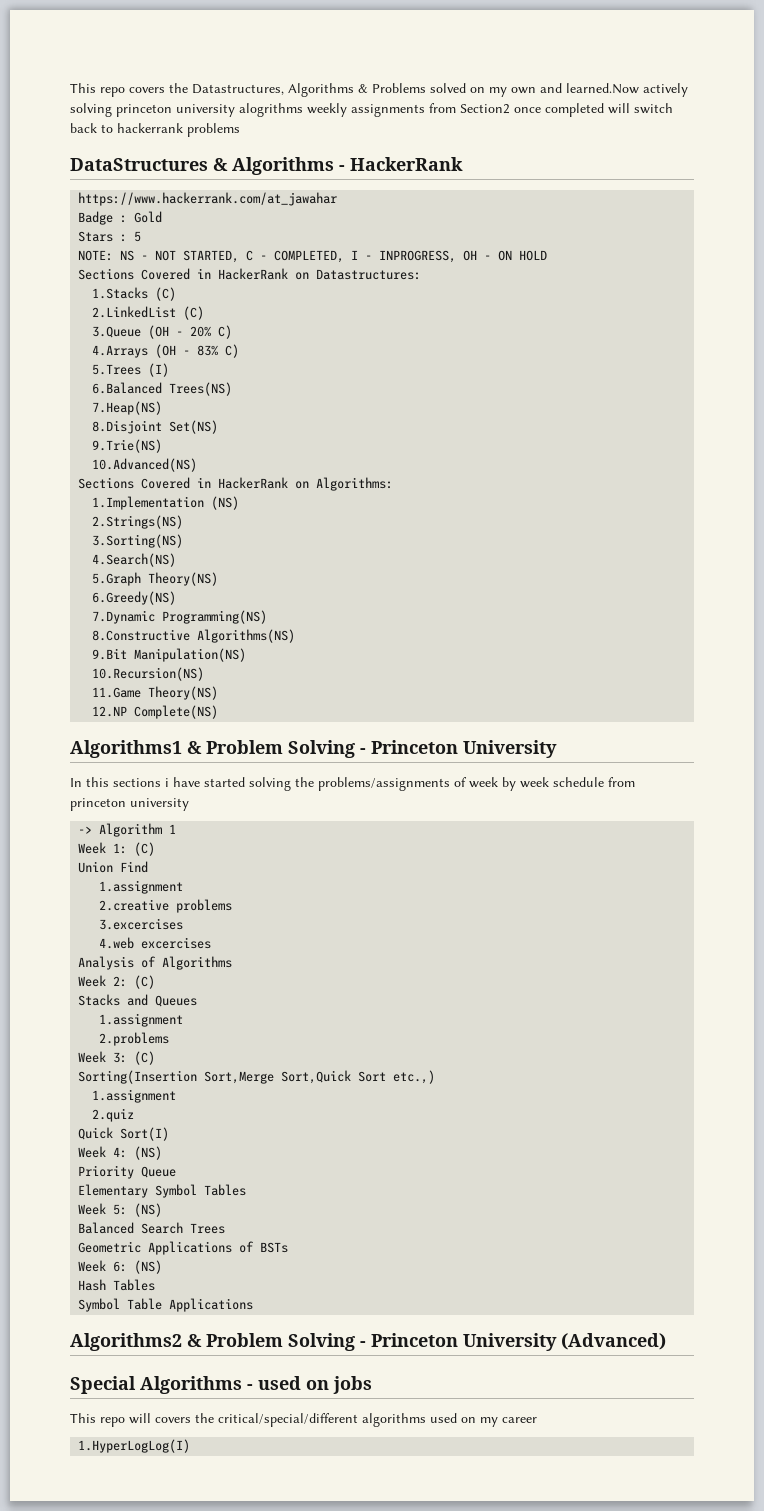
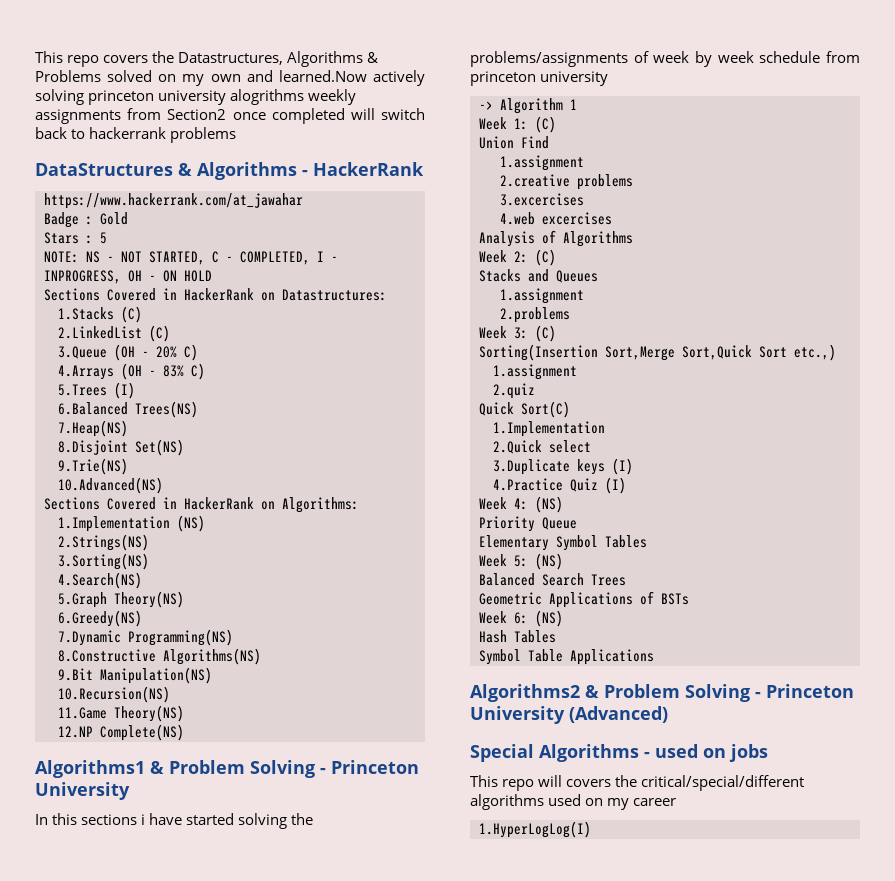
- Quick Sort(I)
+ Quick Sort(C)
+ 1.Implementation
+ 2.Quick select
+ 3.Duplicate keys (I)
+ 4.Practice Quiz (I)

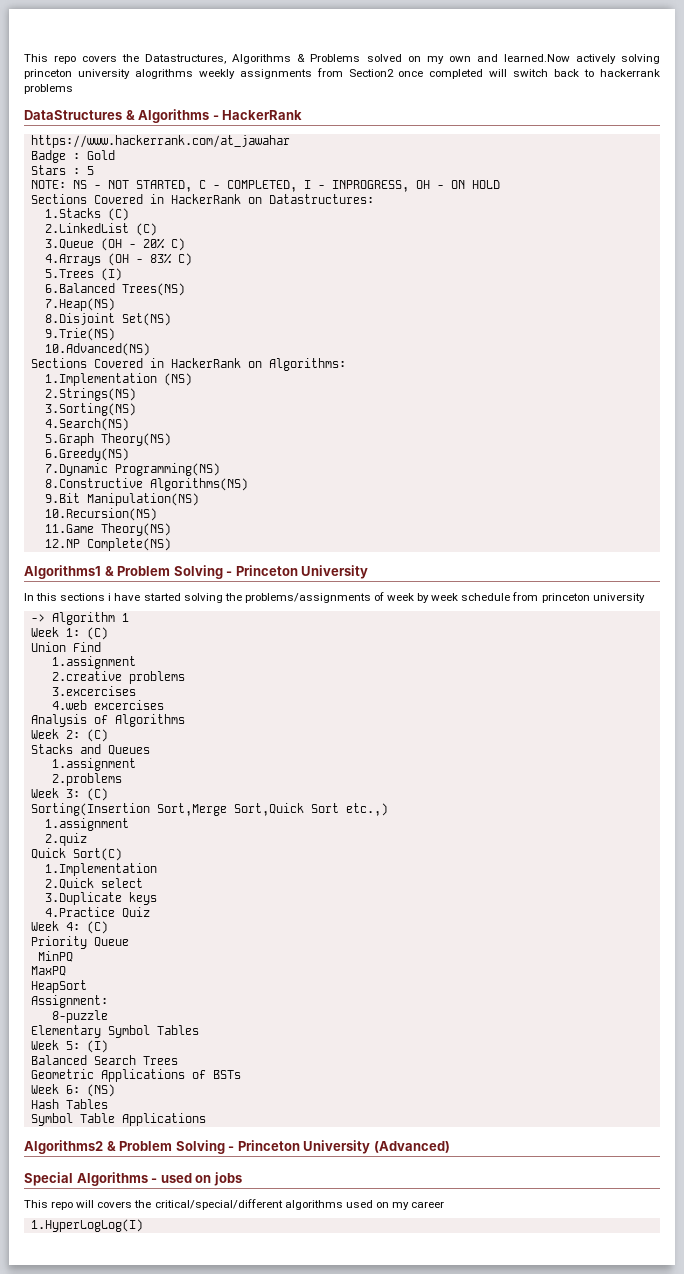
- 3.Duplicate keys (I)
+ 3.Duplicate keys
- 4.Practice Quiz (I)
+ 4.Practice Quiz
- Week 4: (NS)
+ Week 4: (C)
+ MinPQ
+ MaxPQ
+ HeapSort
+ Assignment:
+ 8-puzzle
- Week 5: (NS)
+ Week 5: (I)

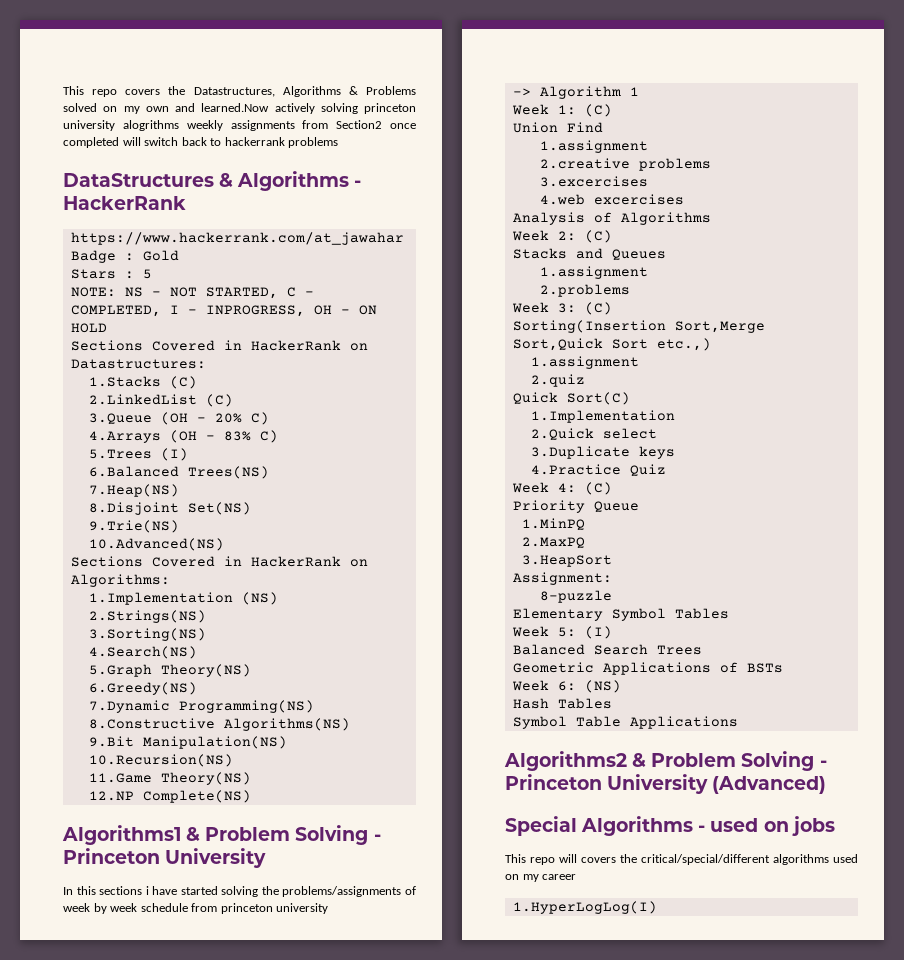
- MinPQ
- MaxPQ
- HeapSort
+ 1.MinPQ
+ 2.MaxPQ
+ 3.HeapSort

